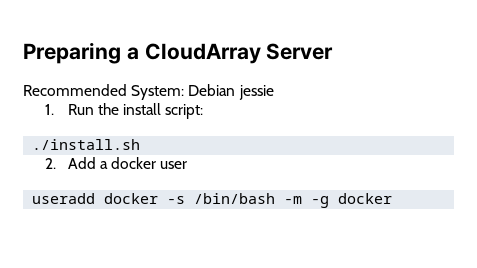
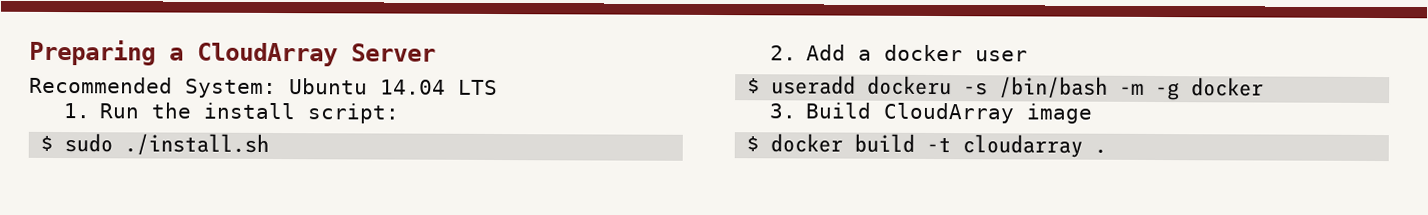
- Recommended System: Debian jessie
+ Recommended System: Ubuntu 14.04 LTS
- ./install.sh
+ $ sudo ./install.sh
- useradd docker -s /bin/bash -m -g docker
+ $ useradd dockeru -s /bin/bash -m -g docker
+ 3. Build CloudArray image
+ $ docker build -t cloudarray .

